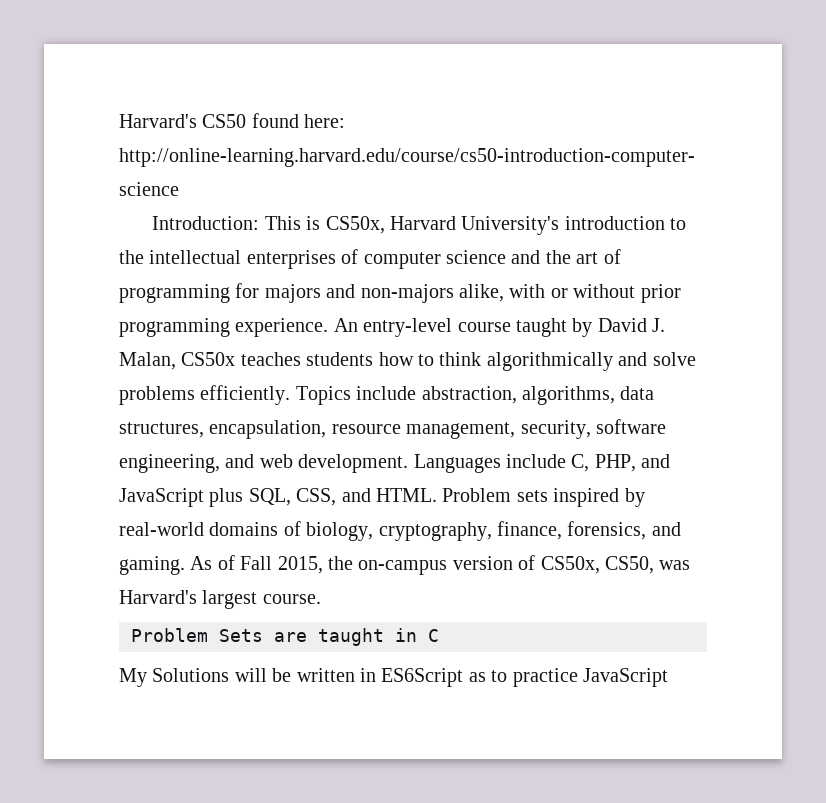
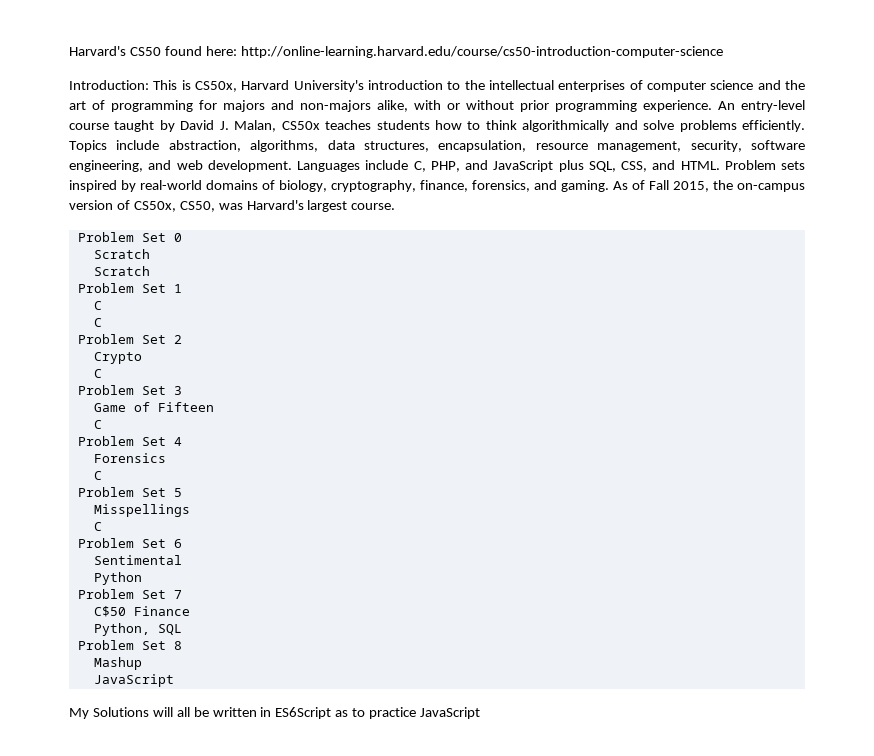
- Problem Sets are taught in C
+ Problem Set 0
+ Scratch
+ Scratch
+ Problem Set 1
+ C
+ C
+ Problem Set 2
+ Crypto
+ C
+ Problem Set 3
+ Game of Fifteen
+ C
+ Problem Set 4
+ Forensics
+ C
+ Problem Set 5
+ Misspellings
+ C
+ Problem Set 6
+ Sentimental
+ Python
+ Problem Set 7
+ C$50 Finance
+ Python, SQL
+ Problem Set 8
+ Mashup
+ JavaScript
- My Solutions will be written in ES6Script as to practice JavaScript
+ My Solutions will all be written in ES6Script as to practice JavaScript

